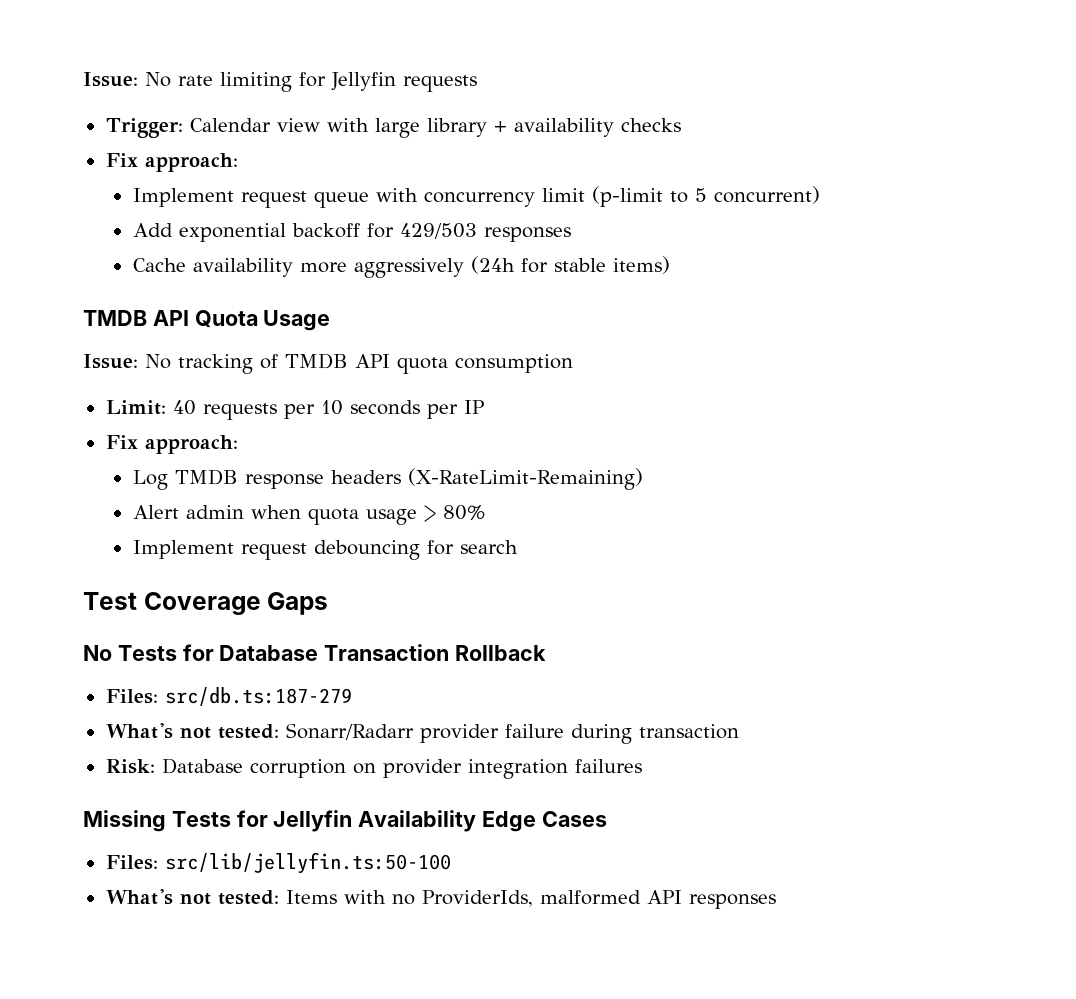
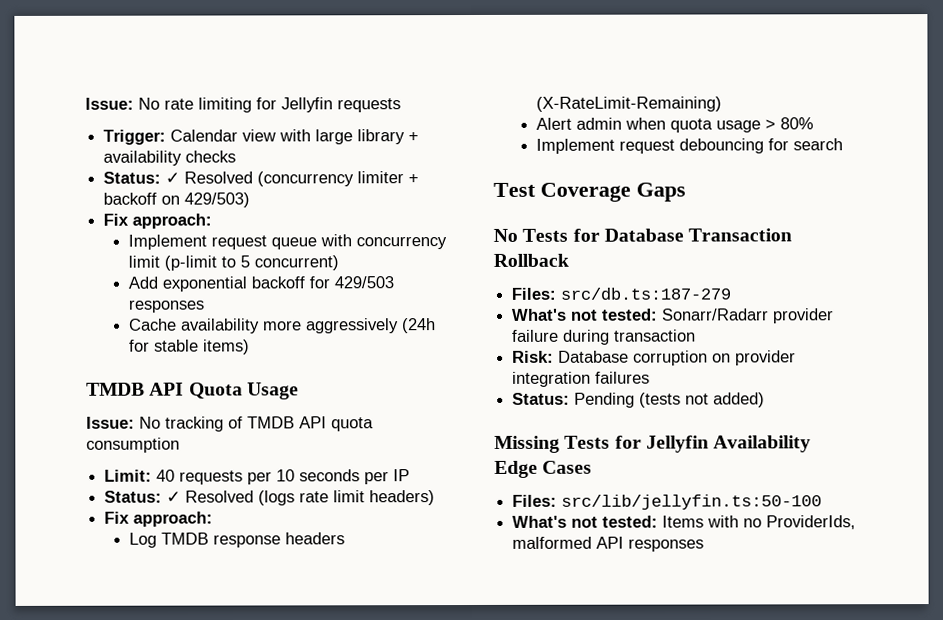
+ Status: ✓ Resolved (concurrency limiter + backoff on 429/503)
+ Status: ✓ Resolved (logs rate limit headers)
+ Status: Pending (tests not added)

